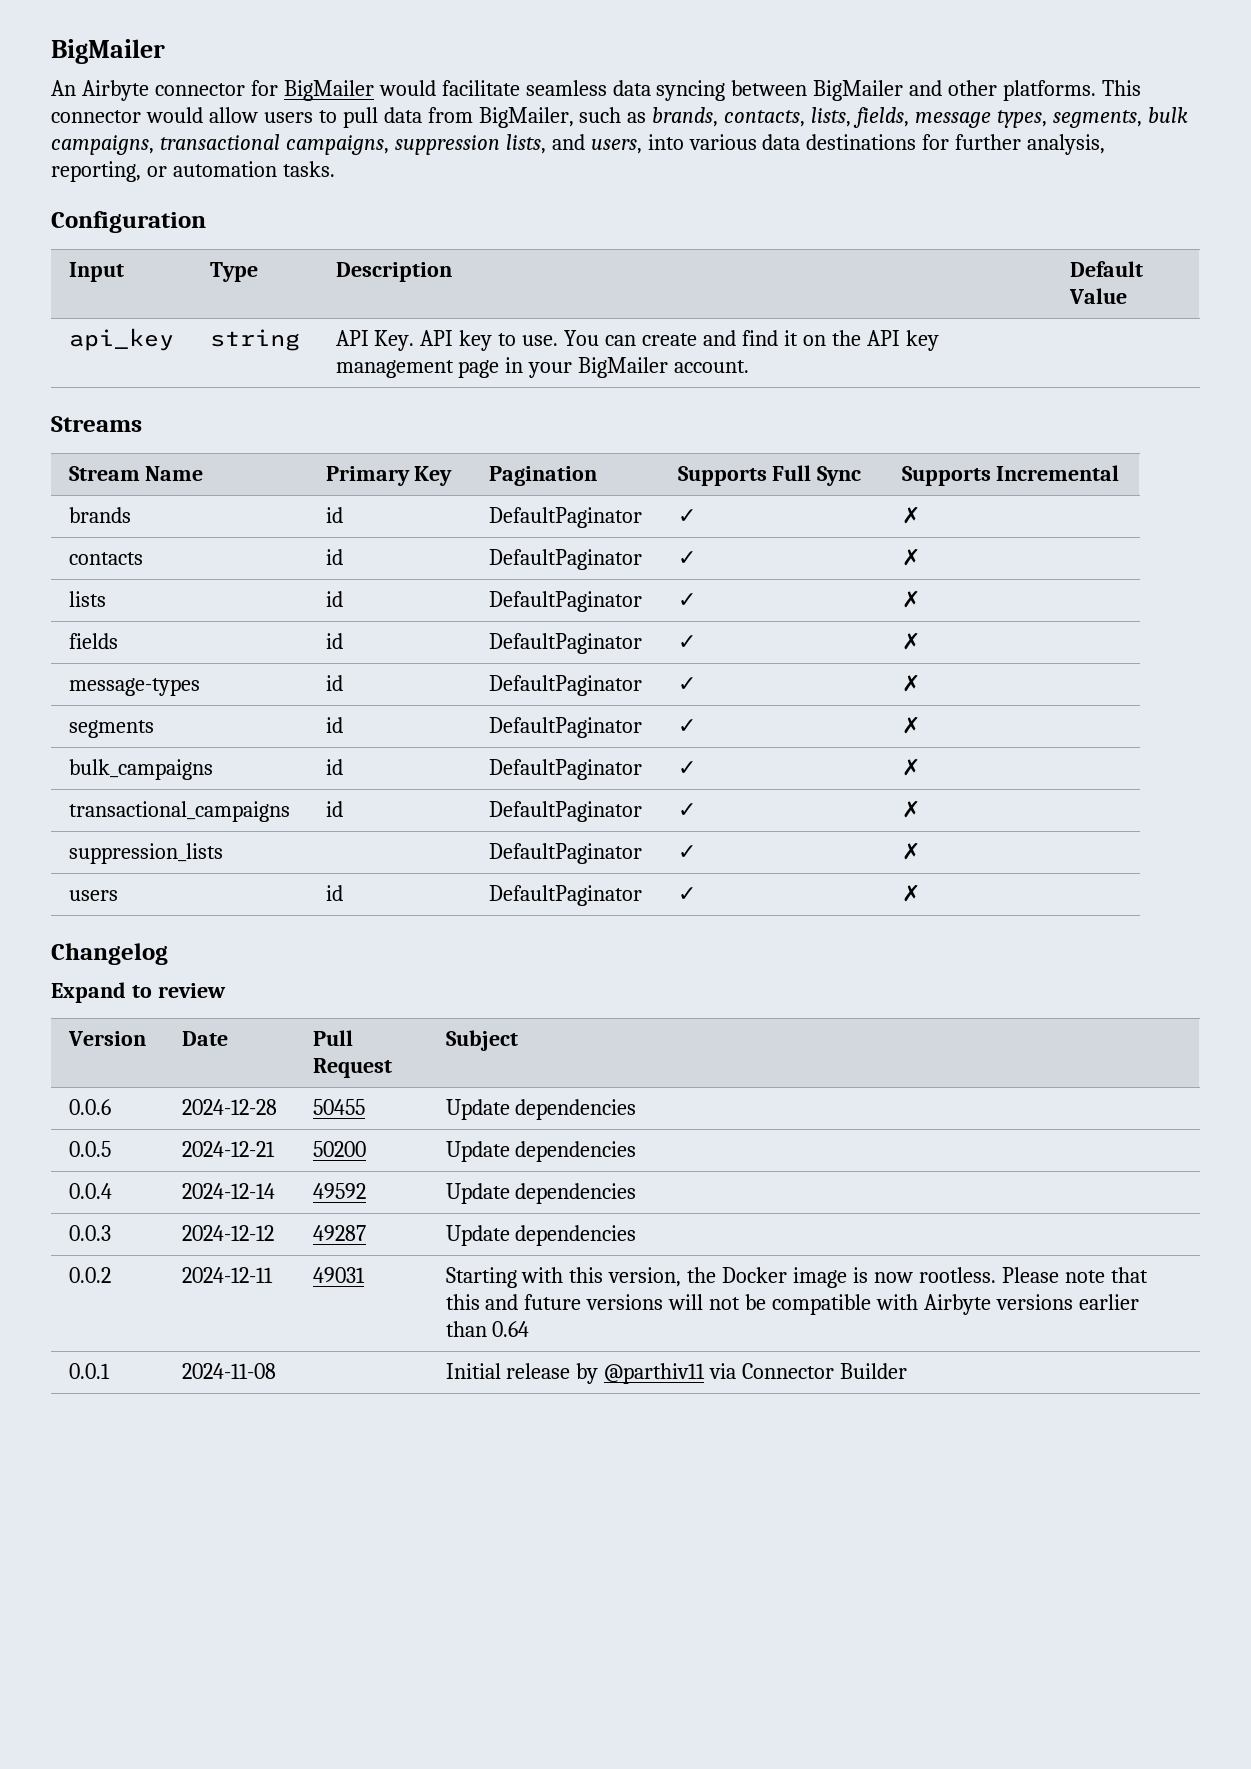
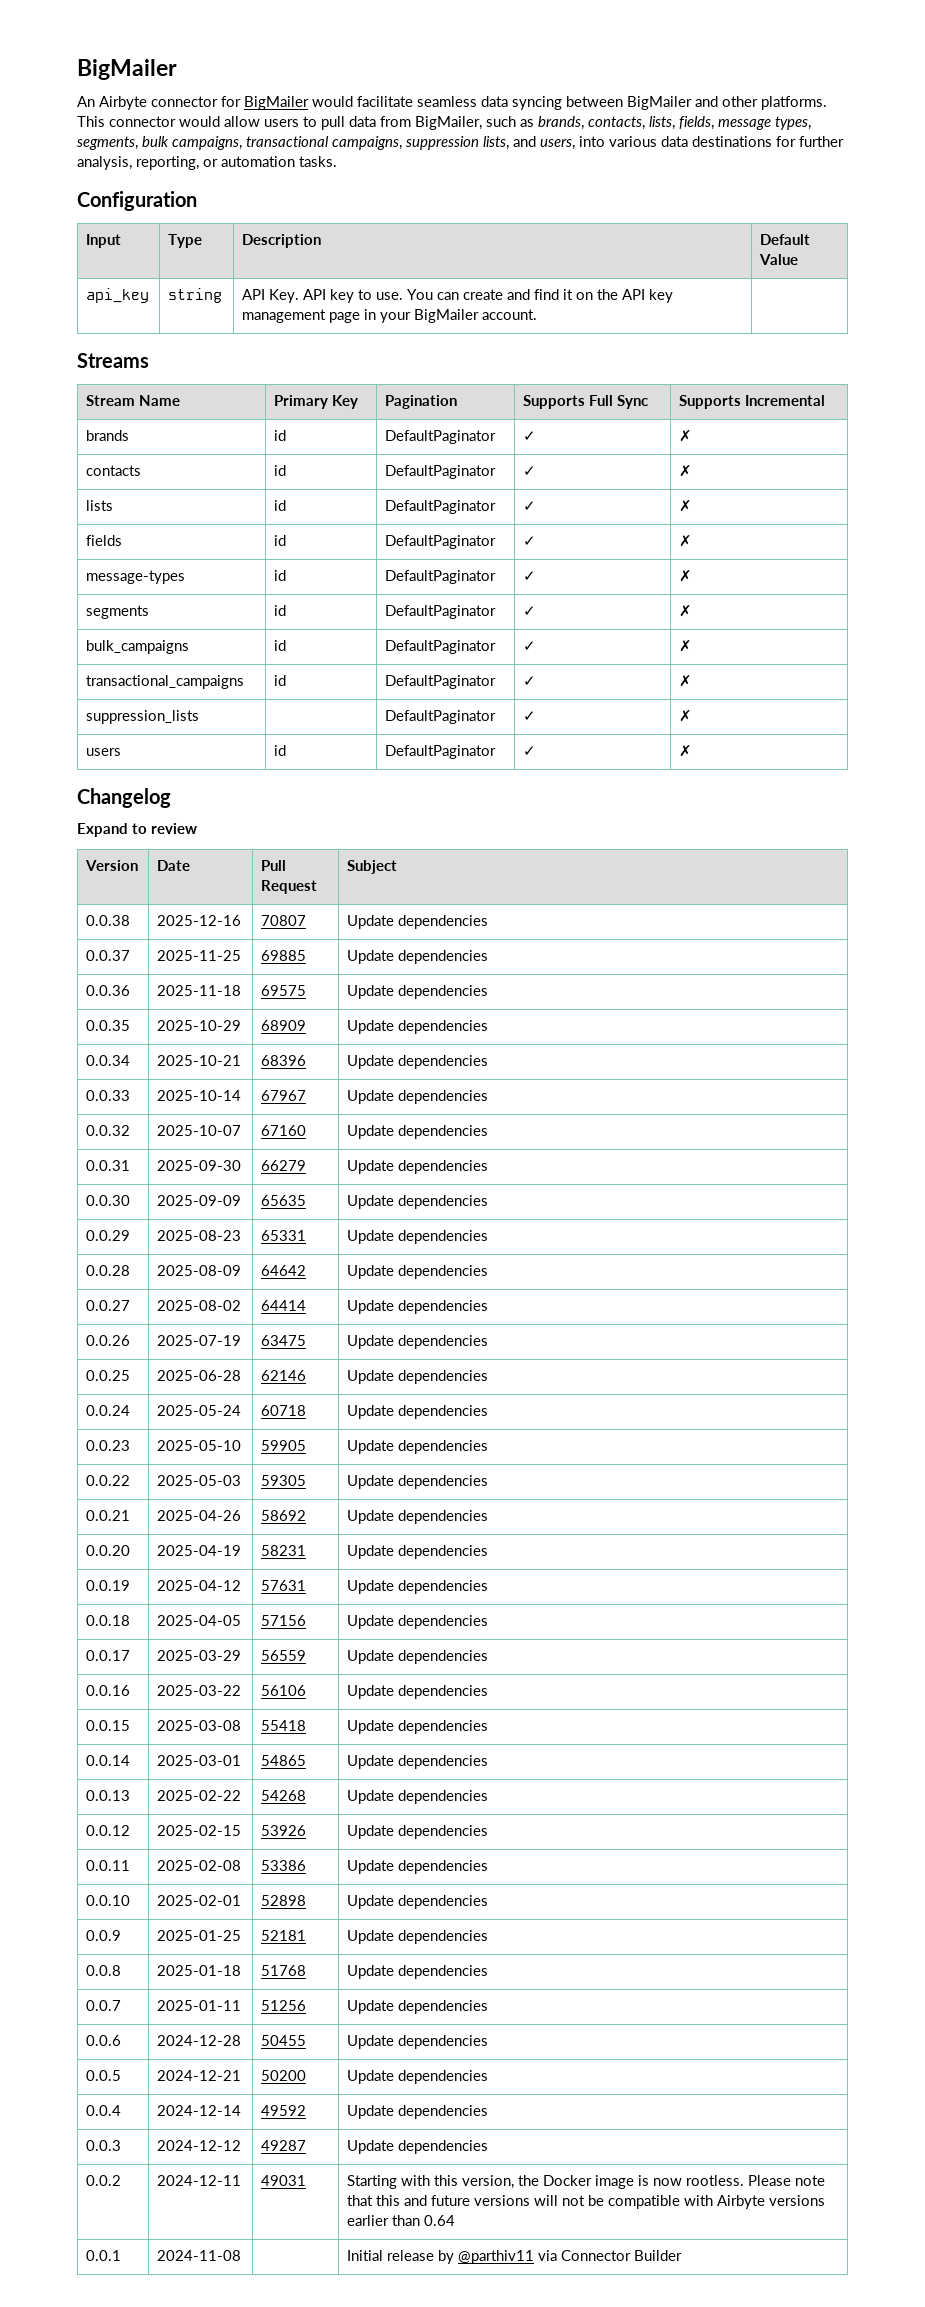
+ 0.0.38 | 2025-12-16 | 70807 | Update dependencies
+ 0.0.37 | 2025-11-25 | 69885 | Update dependencies
+ 0.0.36 | 2025-11-18 | 69575 | Update dependencies
+ 0.0.35 | 2025-10-29 | 68909 | Update dependencies
+ 0.0.34 | 2025-10-21 | 68396 | Update dependencies
+ 0.0.33 | 2025-10-14 | 67967 | Update dependencies
+ 0.0.32 | 2025-10-07 | 67160 | Update dependencies
+ 0.0.31 | 2025-09-30 | 66279 | Update dependencies
+ 0.0.30 | 2025-09-09 | 65635 | Update dependencies
+ 0.0.29 | 2025-08-23 | 65331 | Update dependencies
+ 0.0.28 | 2025-08-09 | 64642 | Update dependencies
+ 0.0.27 | 2025-08-02 | 64414 | Update dependencies
+ 0.0.26 | 2025-07-19 | 63475 | Update dependencies
+ 0.0.25 | 2025-06-28 | 62146 | Update dependencies
+ 0.0.24 | 2025-05-24 | 60718 | Update dependencies
+ 0.0.23 | 2025-05-10 | 59905 | Update dependencies
+ 0.0.22 | 2025-05-03 | 59305 | Update dependencies
+ 0.0.21 | 2025-04-26 | 58692 | Update dependencies
+ 0.0.20 | 2025-04-19 | 58231 | Update dependencies
+ 0.0.19 | 2025-04-12 | 57631 | Update dependencies
+ 0.0.18 | 2025-04-05 | 57156 | Update dependencies
+ 0.0.17 | 2025-03-29 | 56559 | Update dependencies
+ 0.0.16 | 2025-03-22 | 56106 | Update dependencies
+ 0.0.15 | 2025-03-08 | 55418 | Update dependencies
+ 0.0.14 | 2025-03-01 | 54865 | Update dependencies
+ 0.0.13 | 2025-02-22 | 54268 | Update dependencies
+ 0.0.12 | 2025-02-15 | 53926 | Update dependencies
+ 0.0.11 | 2025-02-08 | 53386 | Update dependencies
+ 0.0.10 | 2025-02-01 | 52898 | Update dependencies
+ 0.0.9 | 2025-01-25 | 52181 | Update dependencies
+ 0.0.8 | 2025-01-18 | 51768 | Update dependencies
+ 0.0.7 | 2025-01-11 | 51256 | Update dependencies

